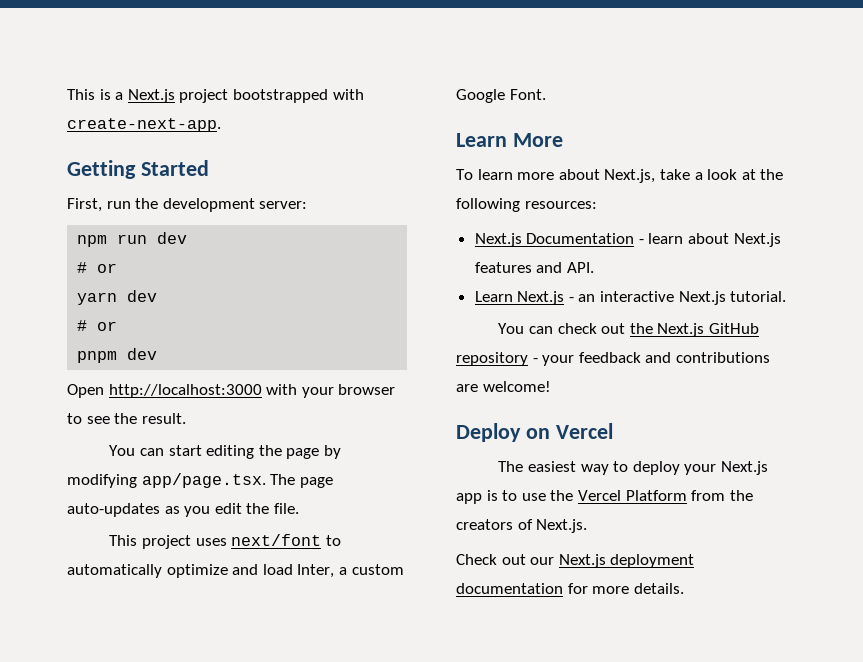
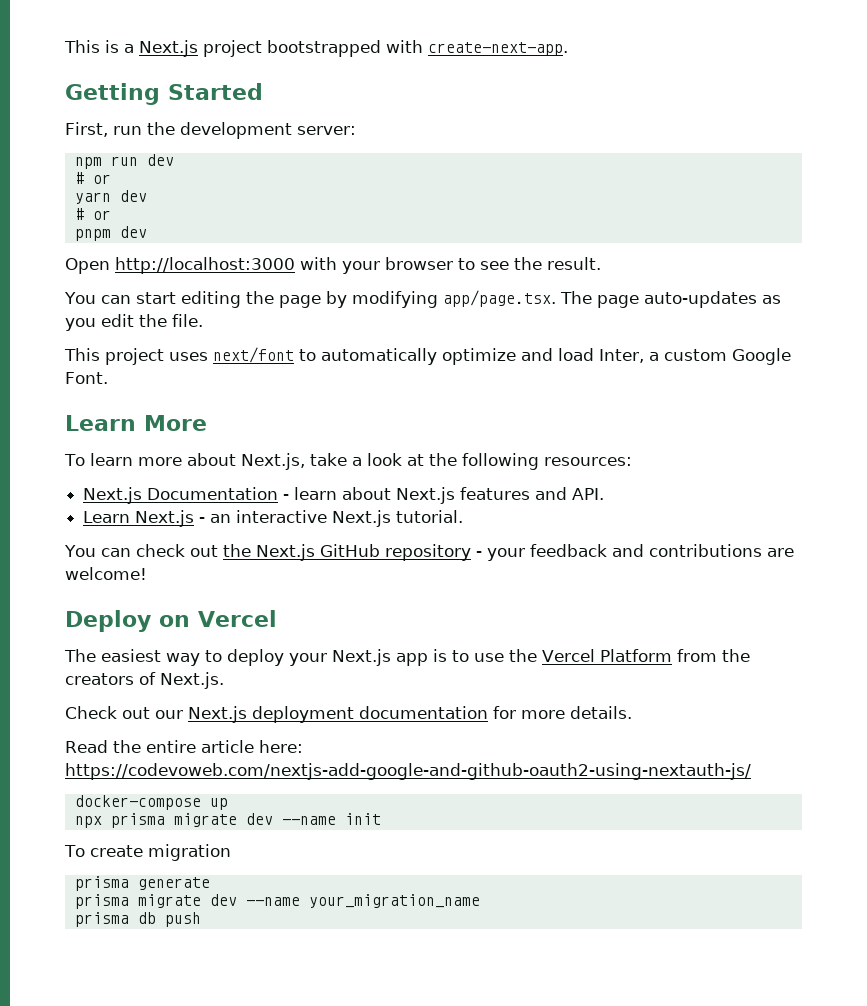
+ Read the entire article here: https://codevoweb.com/nextjs-add-google-and-github-oauth2-using-nextauth-js/
+ docker-compose up
+ npx prisma migrate dev --name init
+ To create migration
+ prisma generate
+ prisma migrate dev --name your_migration_name
+ prisma db push

